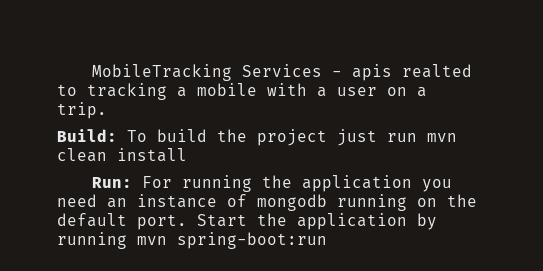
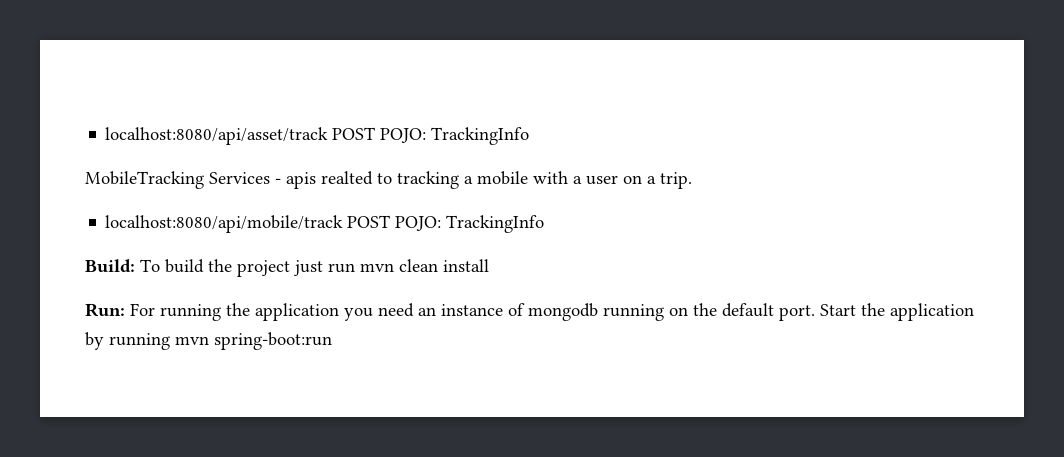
+ localhost:8080/api/asset/track POST POJO: TrackingInfo
+ localhost:8080/api/mobile/track POST POJO: TrackingInfo

